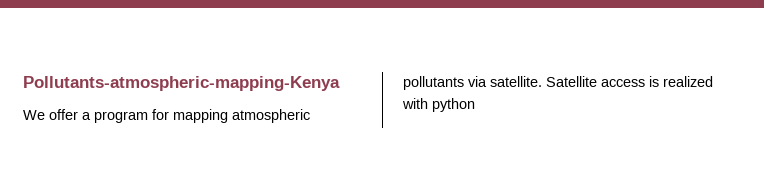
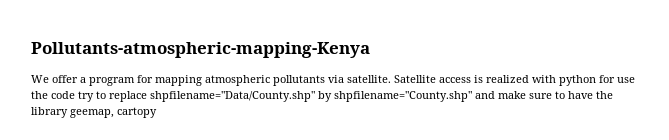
- Satellite access is realized with python
+ Satellite access is realized with python for use the code try to replace shpfilename="Data/County.shp" by shpfilename="County.shp" and make sure to have the library geemap, cartopy

